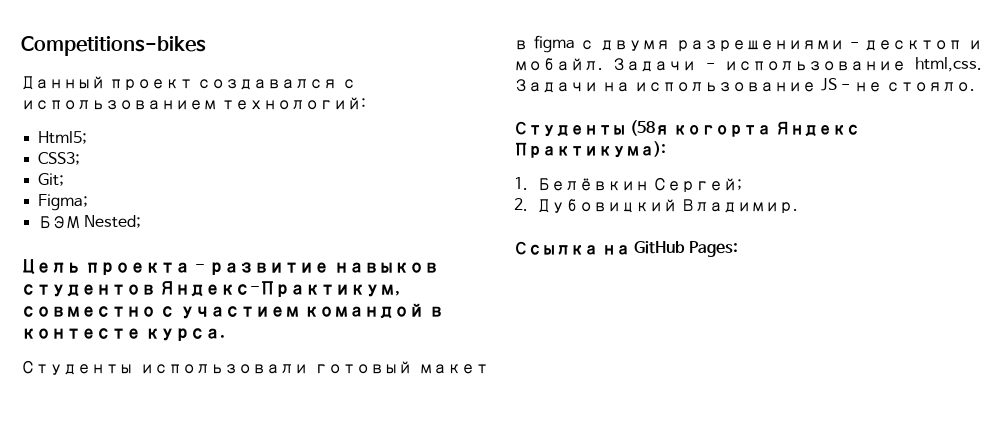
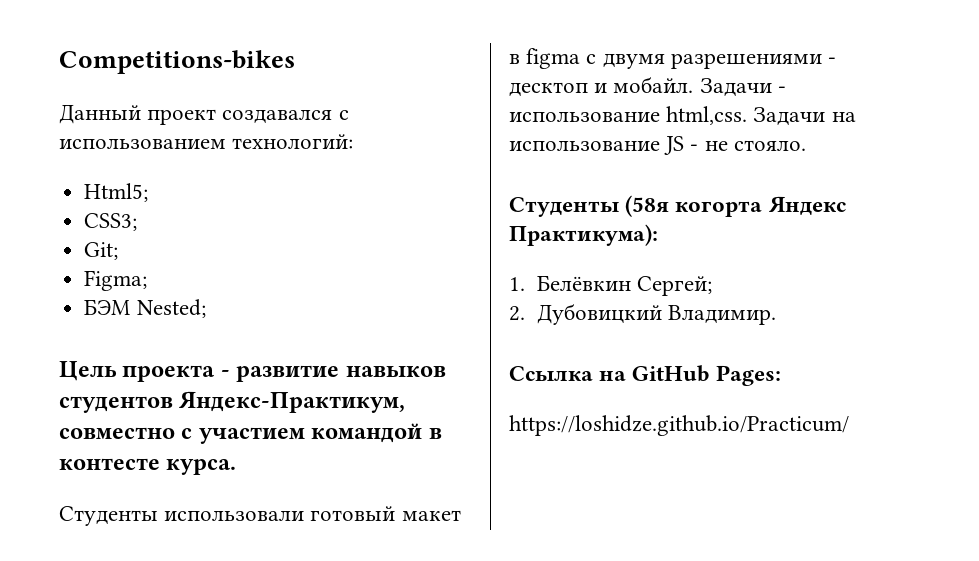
+ https://loshidze.github.io/Practicum/

